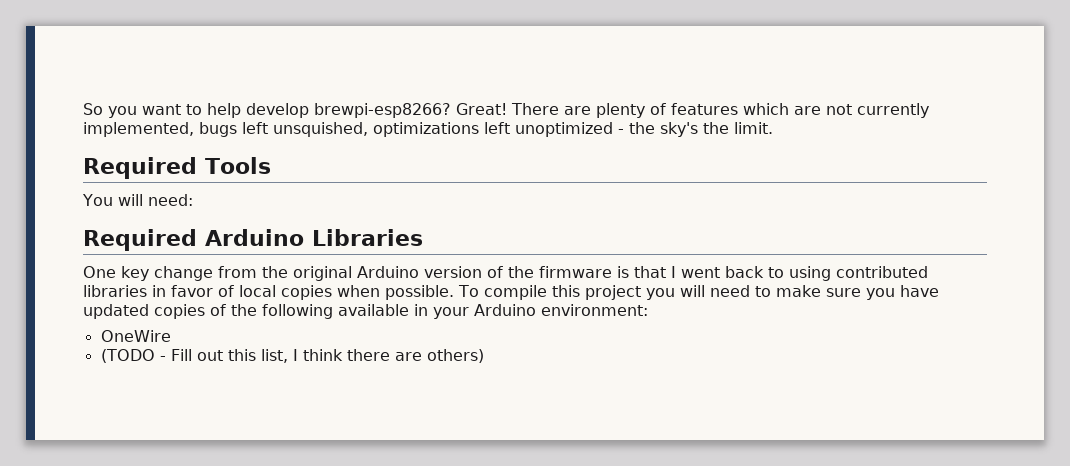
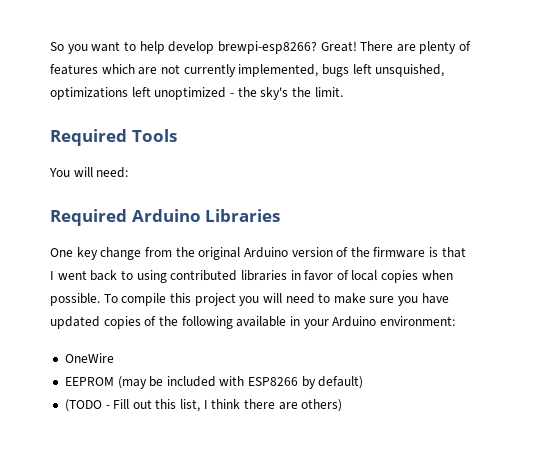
+ EEPROM (may be included with ESP8266 by default)

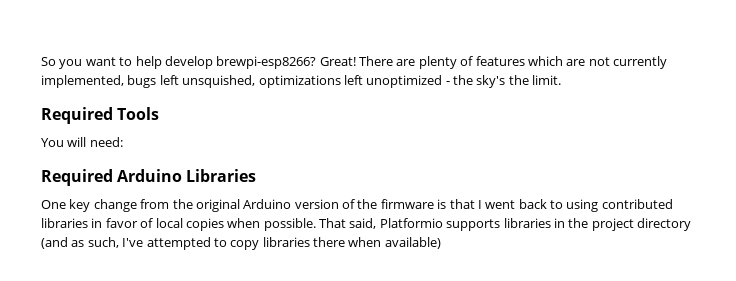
- To compile this project you will need to make sure you have updated copies of the following available in your Arduino environment:
- OneWire
- EEPROM (may be included with ESP8266 by default)
- (TODO - Fill out this list, I think there are others)
+ That said, Platformio supports libraries in the project directory (and as such, I've attempted to copy libraries there when available)

